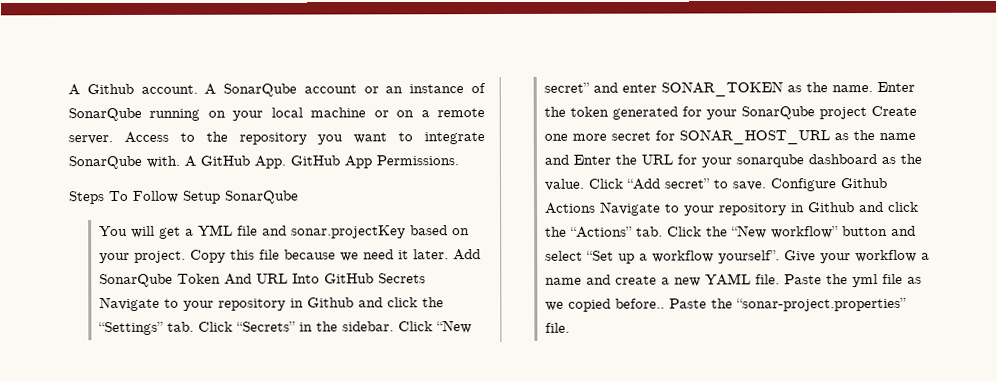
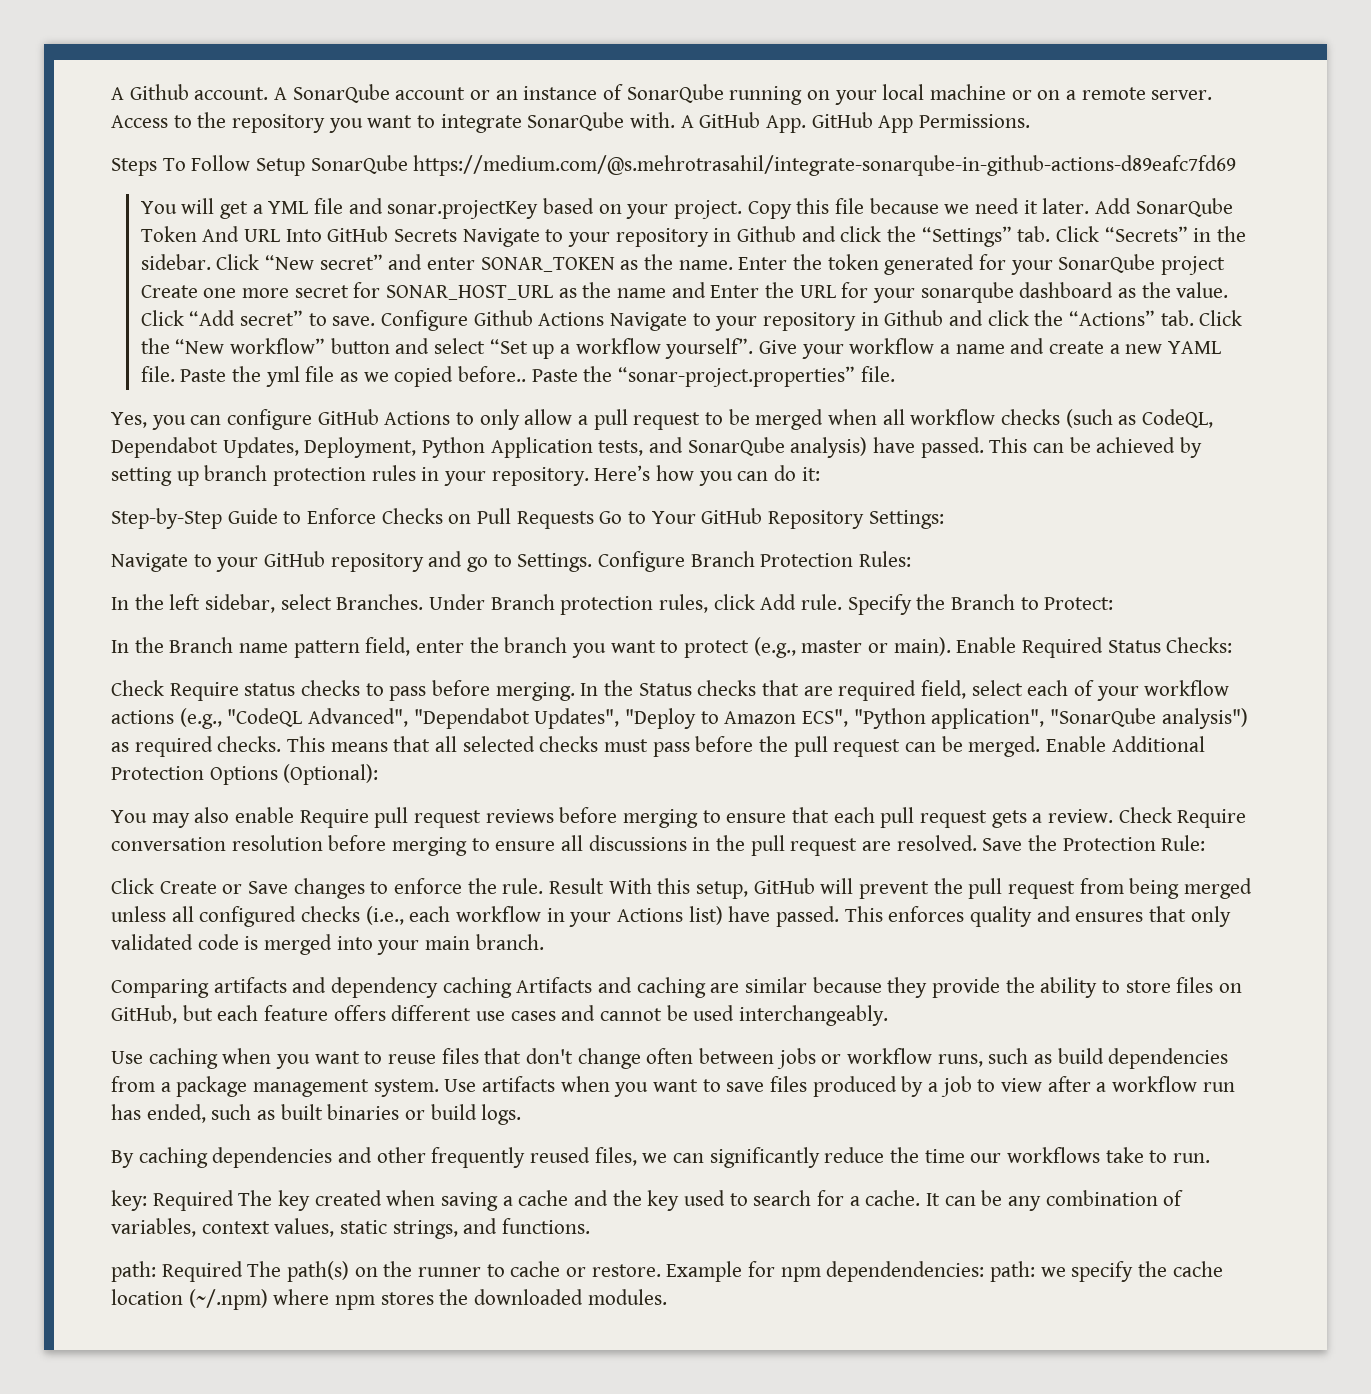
- Steps To Follow Setup SonarQube
+ Steps To Follow Setup SonarQube https://medium.com/@s.mehrotrasahil/integrate-sonarqube-in-github-actions-d89eafc7fd69
+ Yes, you can configure GitHub Actions to only allow a pull request to be merged when all workflow checks (such as CodeQL, Dependabot Updates, Deployment, Python Application tests, and SonarQube analysis) have passed. This can be achieved by setting up branch protection rules in your repository. Here’s how you can do it:
+ Step-by-Step Guide to Enforce Checks on Pull Requests Go to Your GitHub Repository Settings:
+ Navigate to your GitHub repository and go to Settings. Configure Branch Protection Rules:
+ In the left sidebar, select Branches. Under Branch protection rules, click Add rule. Specify the Branch to Protect:
+ In the Branch name pattern field, enter the branch you want to protect (e.g., master or main). Enable Required Status Checks:
+ Check Require status checks to pass before merging. In the Status checks that are required field, select each of your workflow actions (e.g., "CodeQL Advanced", "Dependabot Updates", "Deploy to Amazon ECS", "Python application", "SonarQube analysis") as required checks. This means that all selected checks must pass before the pull request can be merged. Enable Additional Protection Options (Optional):
+ You may also enable Require pull request reviews before merging to ensure that each pull request gets a review. Check Require conversation resolution before merging to ensure all discussions in the pull request are resolved. Save the Protection Rule:
+ Click Create or Save changes to enforce the rule. Result With this setup, GitHub will prevent the pull request from being merged unless all configured checks (i.e., each workflow in your Actions list) have passed. This enforces quality and ensures that only validated code is merged into your main branch.
+ Comparing artifacts and dependency caching Artifacts and caching are similar because they provide the ability to store files on GitHub, but each feature offers different use cases and cannot be used interchangeably.
+ Use caching when you want to reuse files that don't change often between jobs or workflow runs, such as build dependencies from a package management system. Use artifacts when you want to save files produced by a job to view after a workflow run has ended, such as built binaries or build logs.
+ By caching dependencies and other frequently reused files, we can significantly reduce the time our workflows take to run.
+ key: Required The key created when saving a cache and the key used to search for a cache. It can be any combination of variables, context values, static strings, and functions.
+ path: Required The path(s) on the runner to cache or restore. Example for npm dependendencies: path: we specify the cache location (~/.npm) where npm stores the downloaded modules.

